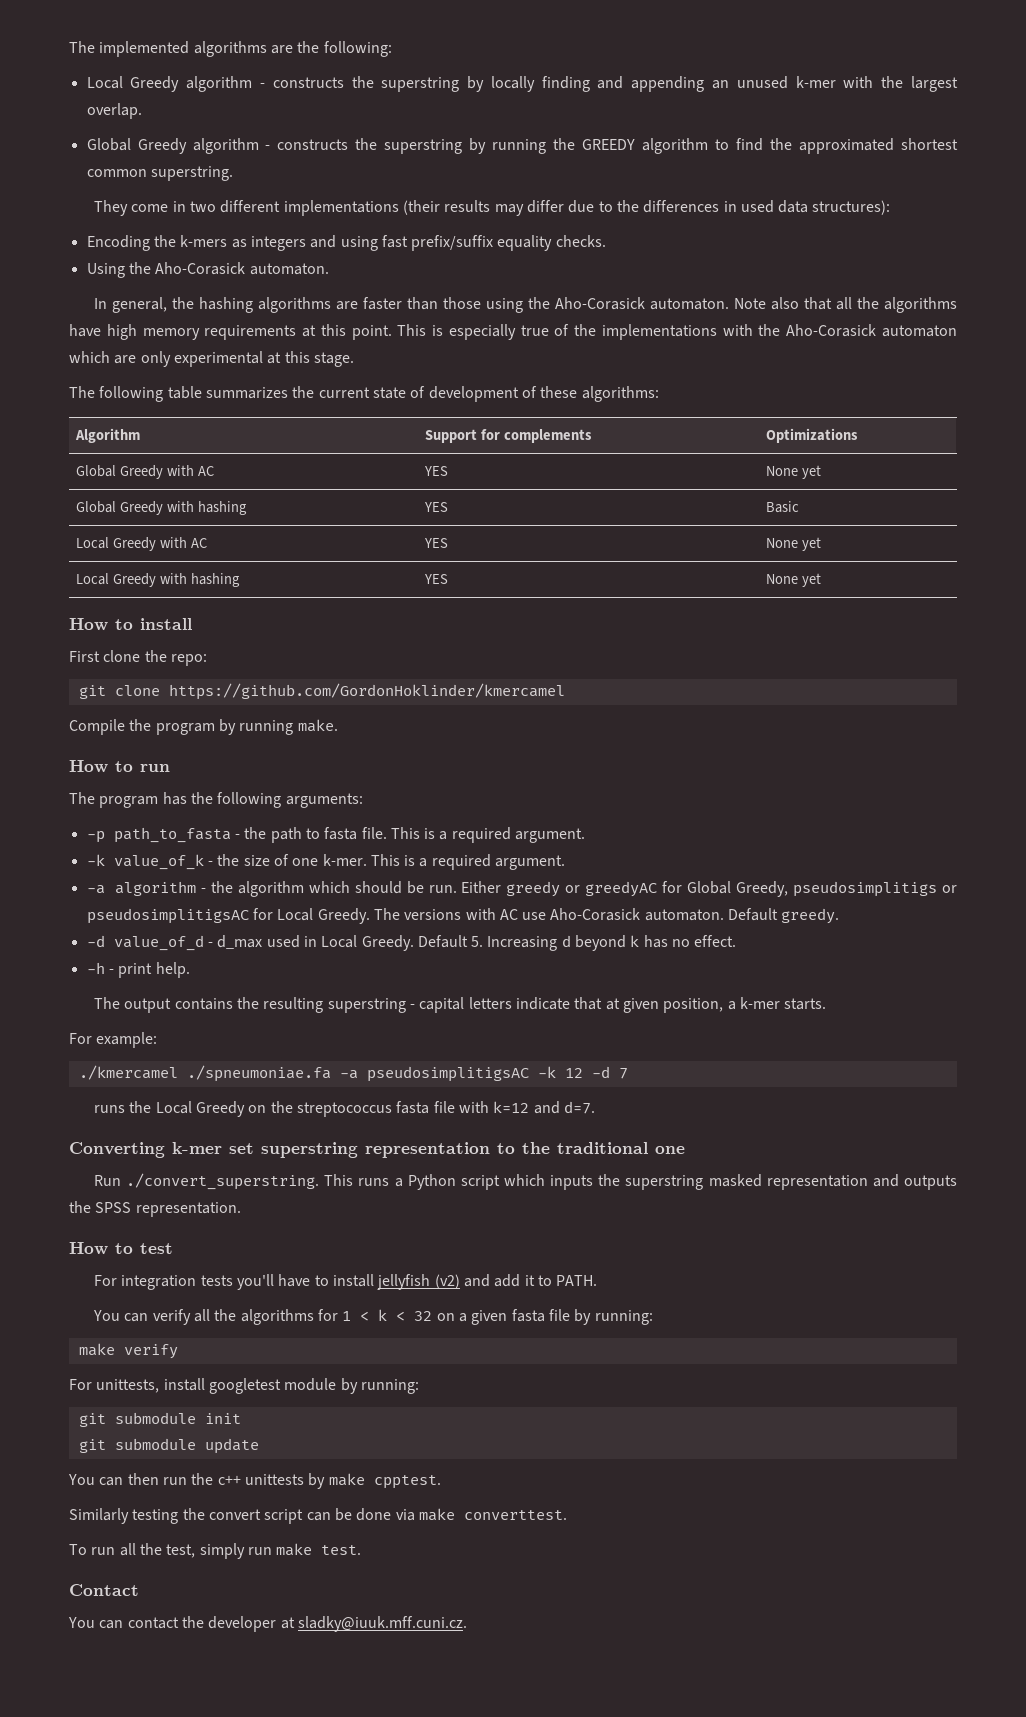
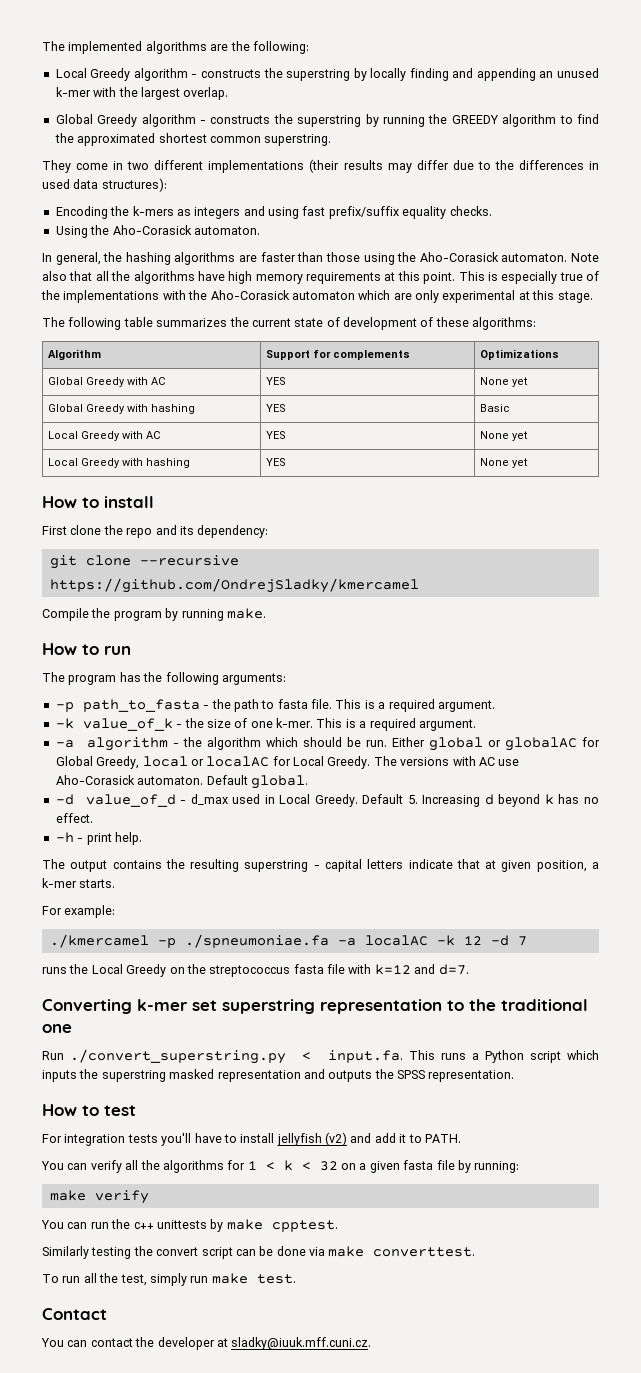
- First clone the repo:
+ First clone the repo and its dependency:
- git clone https://github.com/GordonHoklinder/kmercamel
+ git clone --recursive https://github.com/OndrejSladky/kmercamel
- Either greedy or greedyAC for Global Greedy, pseudosimplitigs or pseudosimplitigsAC for Local Greedy.
+ Either global or globalAC for Global Greedy, local or localAC for Local Greedy.
- Default greedy.
+ Default global.
- ./kmercamel ./spneumoniae.fa -a pseudosimplitigsAC -k 12 -d 7
+ ./kmercamel -p ./spneumoniae.fa -a localAC -k 12 -d 7
- Run ./convert_superstring. This runs a Python script which inputs the superstring masked representation and outputs the SPSS representation.
+ Run ./convert_superstring.py < input.fa. This runs a Python script which inputs the superstring masked representation and outputs the SPSS representation.
- For unittests, install googletest module by running:
- git submodule init
- git submodule update
- You can then run the c++ unittests by make cpptest.
+ You can run the c++ unittests by make cpptest.

